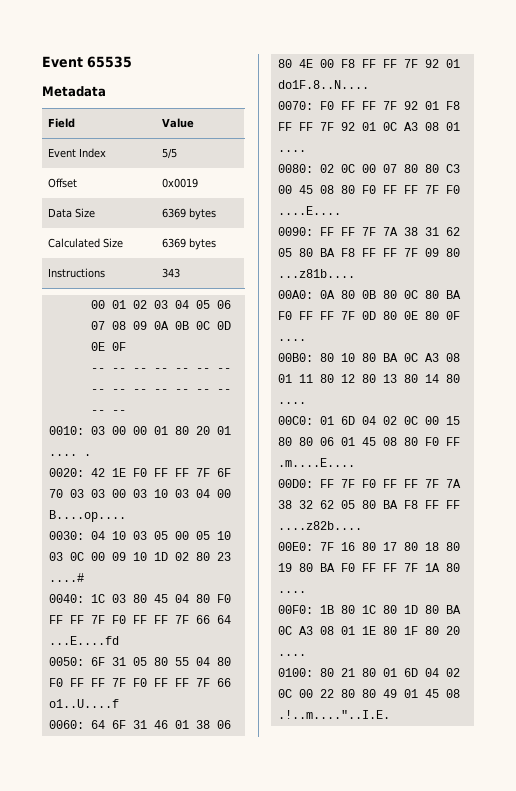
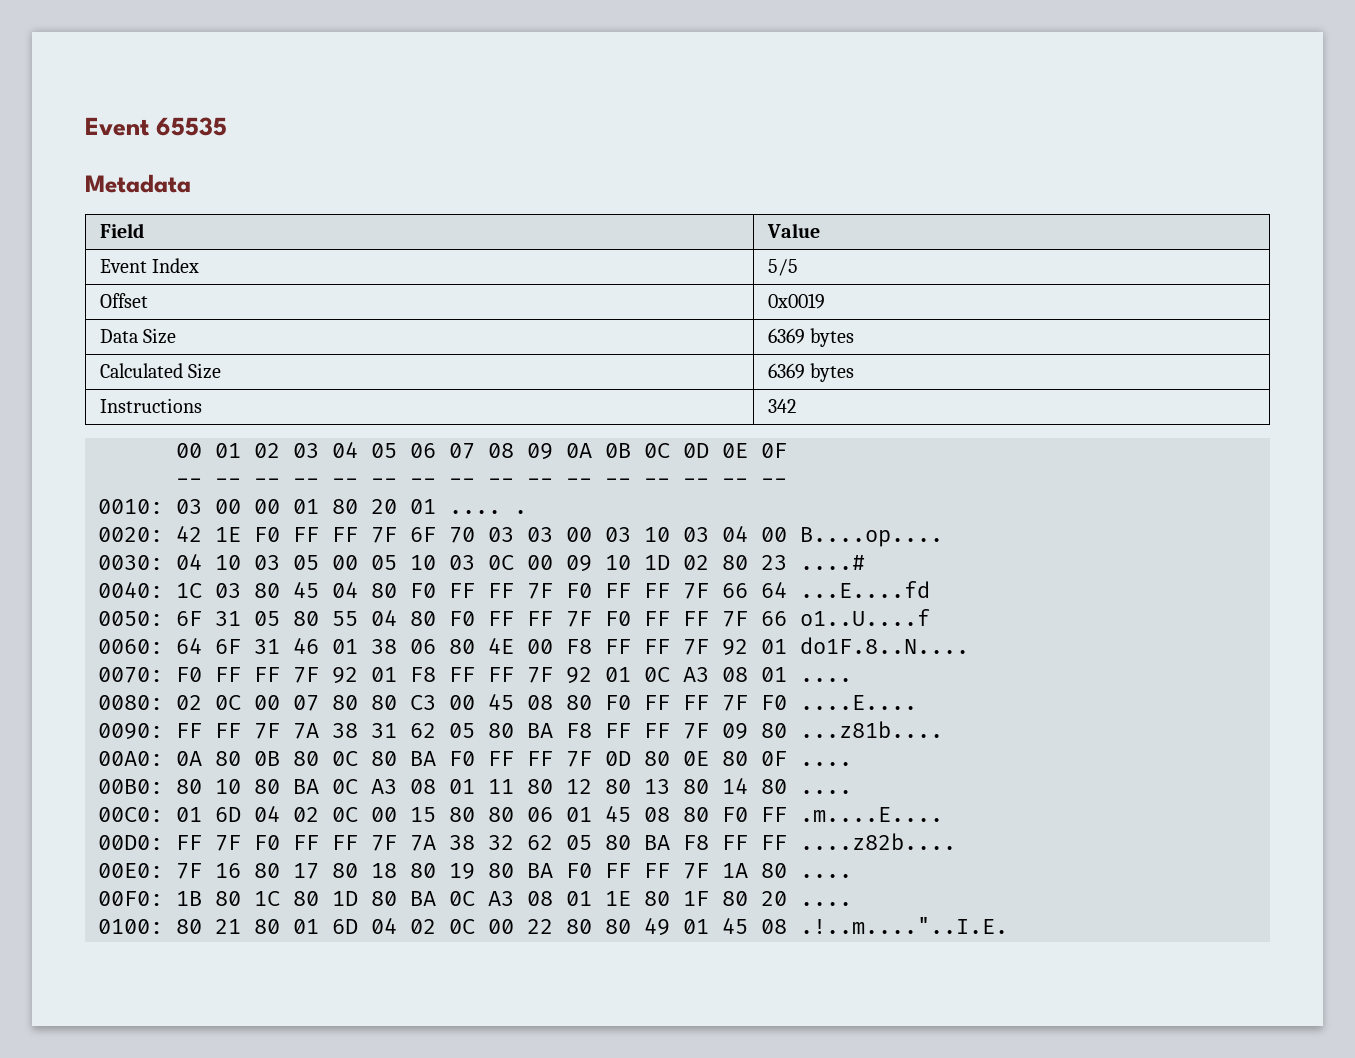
- Instructions | 343
+ Instructions | 342

